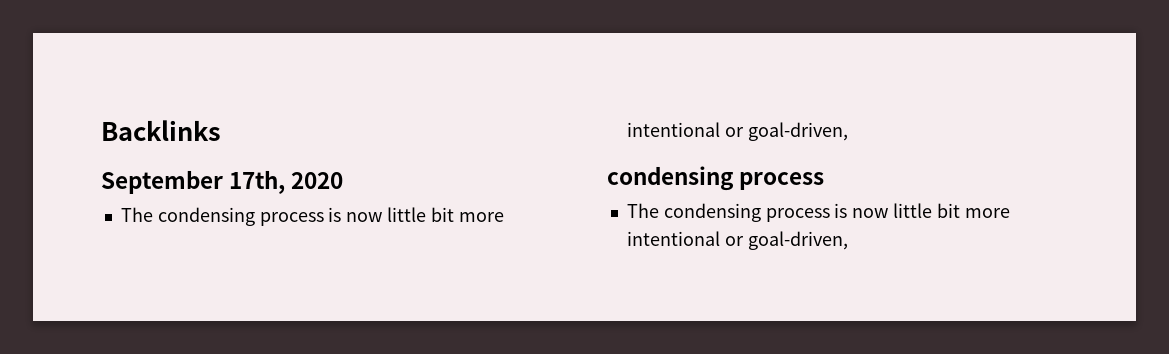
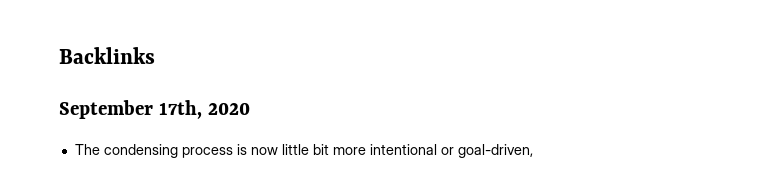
  September 17th, 2020
- The condensing process is now little bit more intentional or goal-driven,
- condensing process

